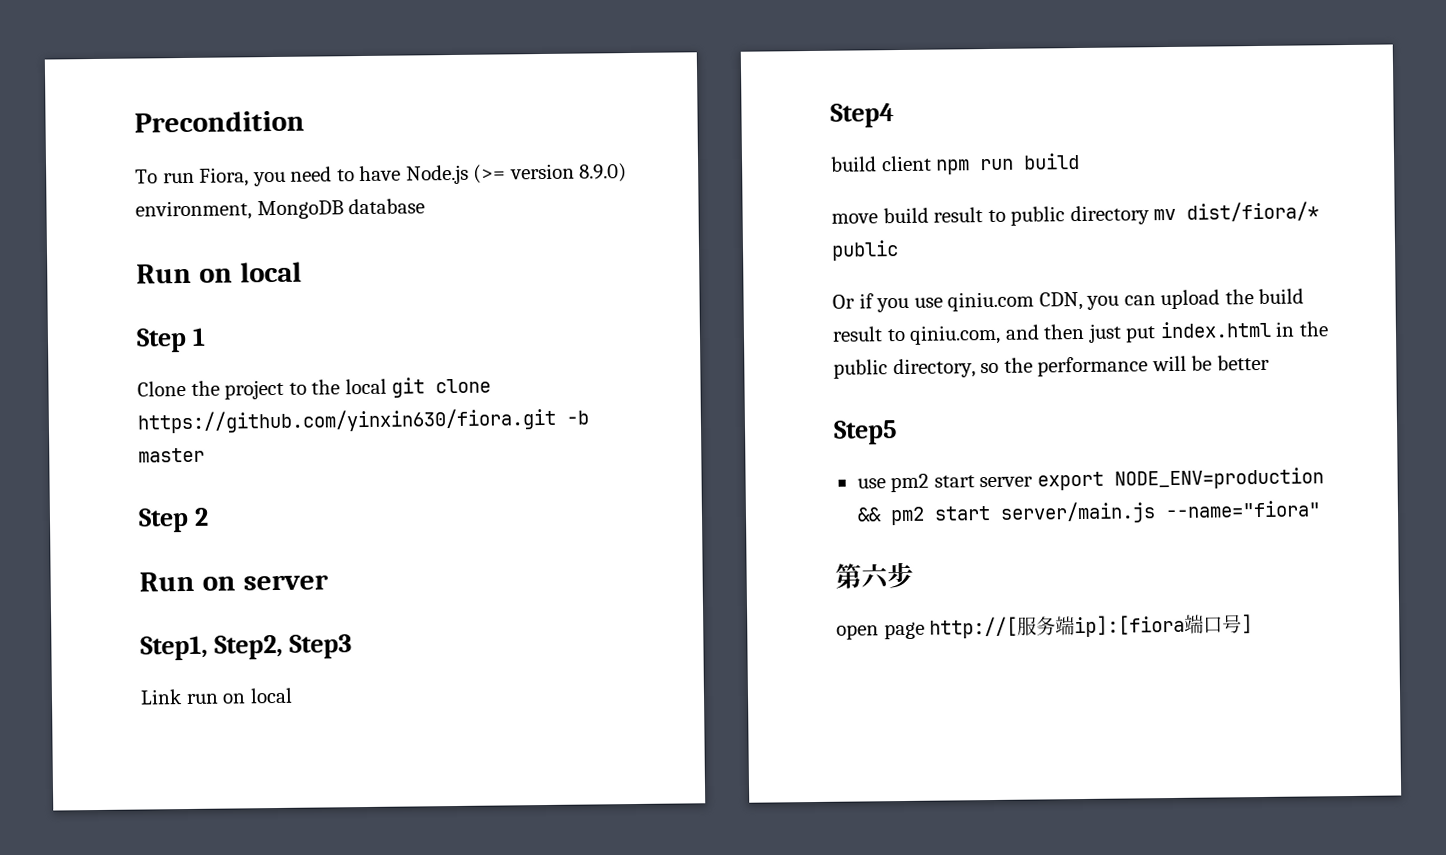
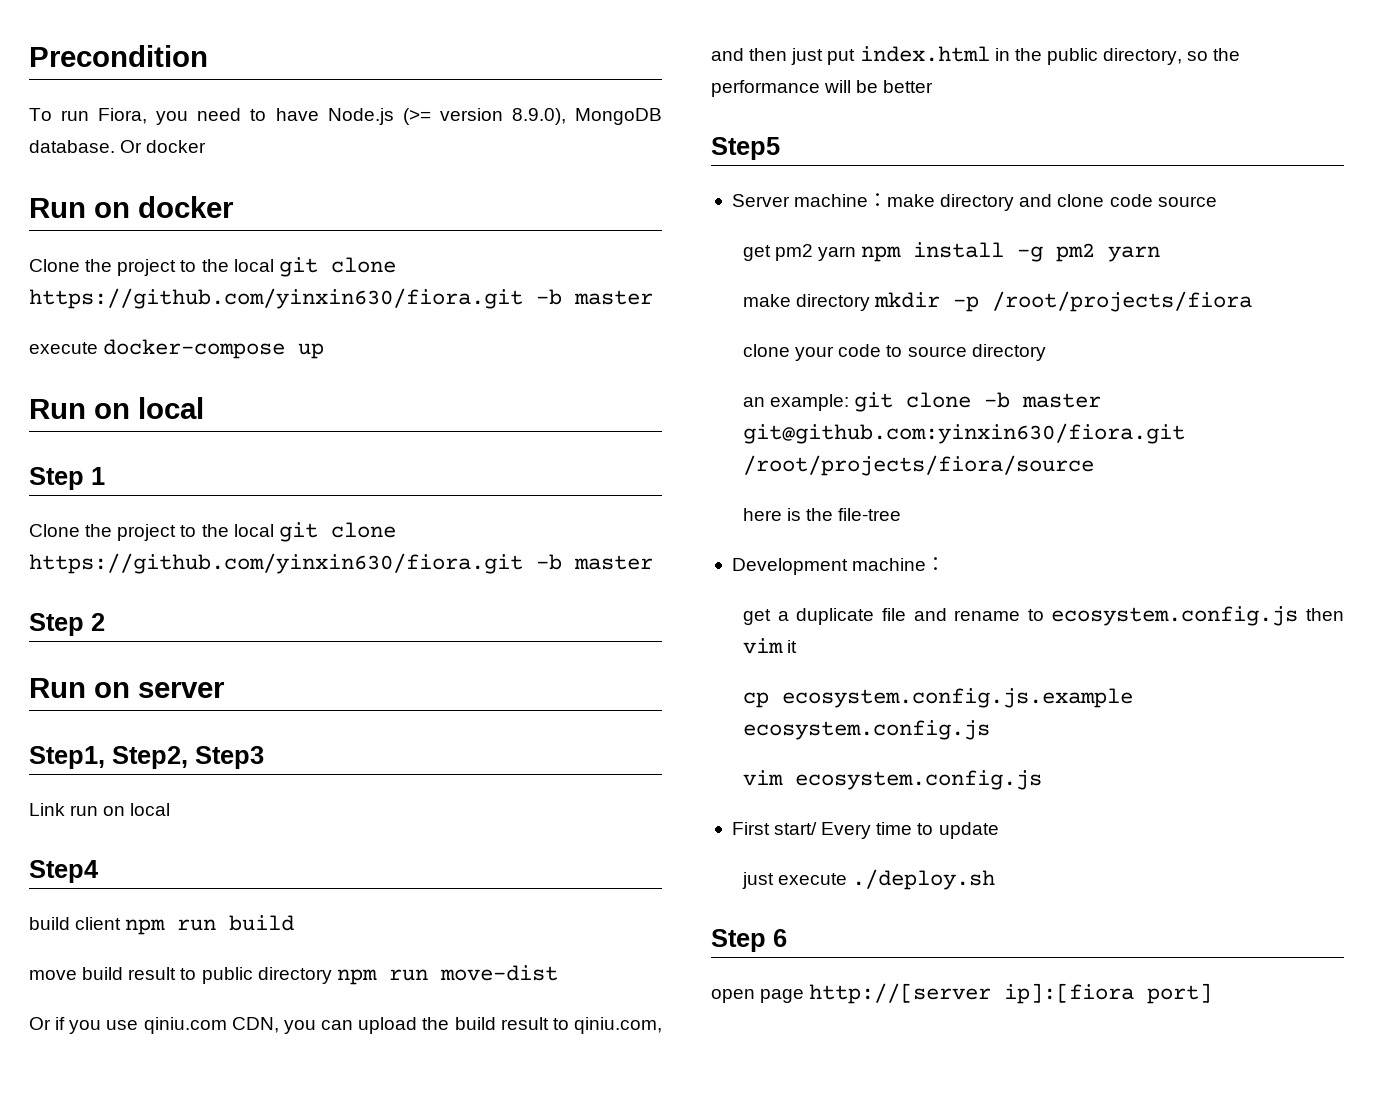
- To run Fiora, you need to have Node.js (>= version 8.9.0) environment, MongoDB database
+ To run Fiora, you need to have Node.js (>= version 8.9.0), MongoDB database. Or docker
+ Run on docker
+ Clone the project to the local git clone https://github.com/yinxin630/fiora.git -b master
+ execute docker-compose up
- move build result to public directory mv dist/fiora/* public
+ move build result to public directory npm run move-dist
- use pm2 start server export NODE_ENV=production && pm2 start server/main.js --name="fiora"
- 第六步
- open page http://[服务端ip]:[fiora端口号]
+ Server machine：make directory and clone code source
+ get pm2 yarn npm install -g pm2 yarn
+ make directory mkdir -p /root/projects/fiora
+ clone your code to source directory
+ an example: git clone -b master git@github.com:yinxin630/fiora.git /root/projects/fiora/source
+ here is the file-tree
+ Development machine：
+ get a duplicate file and rename to ecosystem.config.js then vim it
+ cp ecosystem.config.js.example ecosystem.config.js
+ vim ecosystem.config.js
+ First start/ Every time to update
+ just execute ./deploy.sh
+ Step 6
+ open page http://[server ip]:[fiora port]

